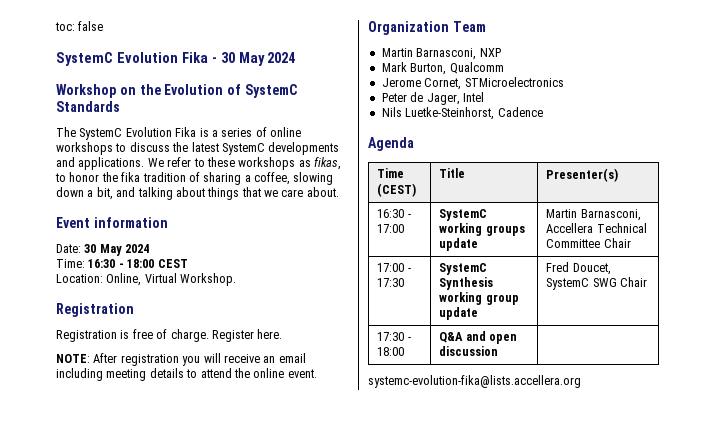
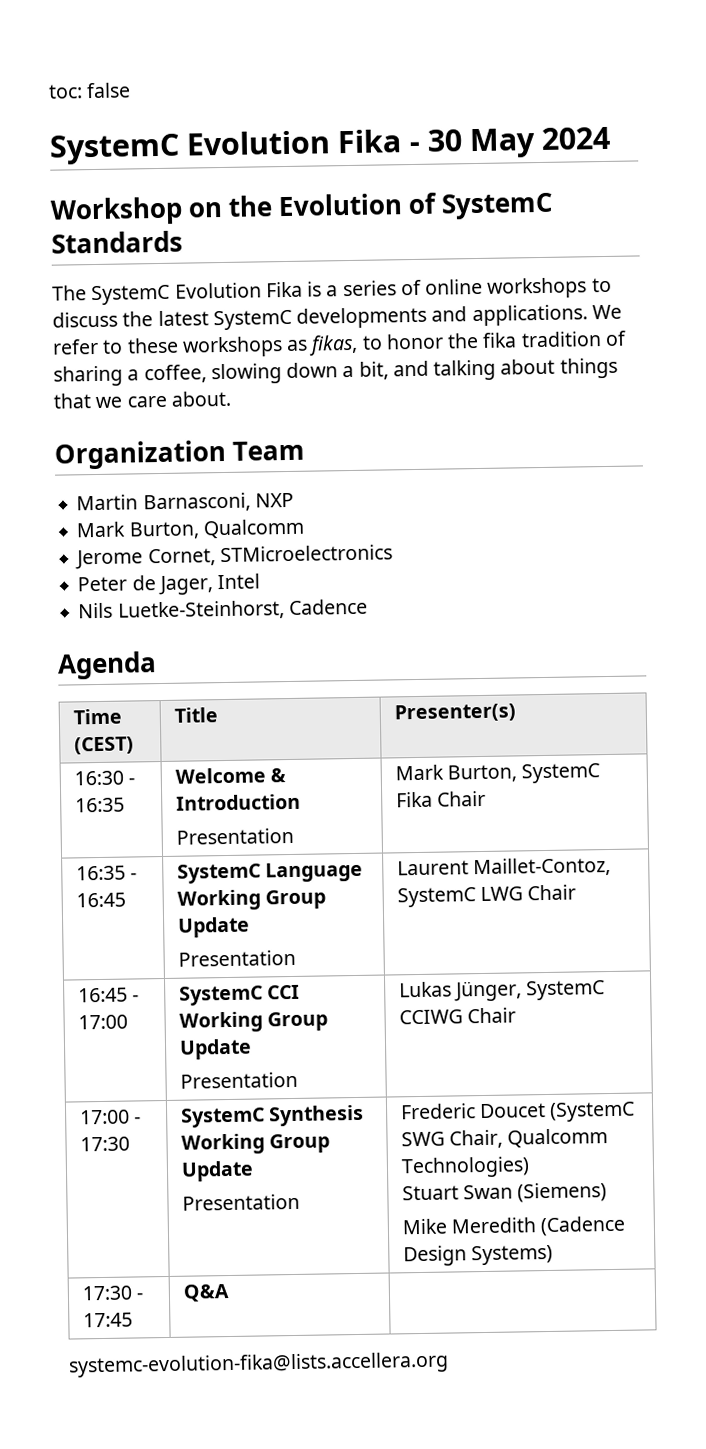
- Event information
- Date: 30 May 2024
- Time: 16:30 - 18:00 CEST
- Location: Online, Virtual Workshop.
- Registration
- Registration is free of charge. Register here.
- NOTE: After registration you will receive an email including meeting details to attend the online event.
- 16:30 - 17:00 | SystemC working groups update | Martin Barnasconi, Accellera Technical Committee Chair
+ 16:30 - 16:35 | Welcome & Introduction
+ Presentation | Mark Burton, SystemC Fika Chair
+ 16:35 - 16:45 | SystemC Language Working Group Update
+ Presentation | Laurent Maillet-Contoz, SystemC LWG Chair
+ 16:45 - 17:00 | SystemC CCI Working Group Update
+ Presentation | Lukas Jünger, SystemC CCIWG Chair
- 17:00 - 17:30 | SystemC Synthesis working group update | Fred Doucet, SystemC SWG Chair
+ 17:00 - 17:30 | SystemC Synthesis Working Group Update
+ Presentation | Frederic Doucet (SystemC SWG Chair, Qualcomm Technologies)
+ Stuart Swan (Siemens)
+ Mike Meredith (Cadence Design Systems)
- 17:30 - 18:00 | Q&A and open discussion |
+ 17:30 - 17:45 | Q&A |

